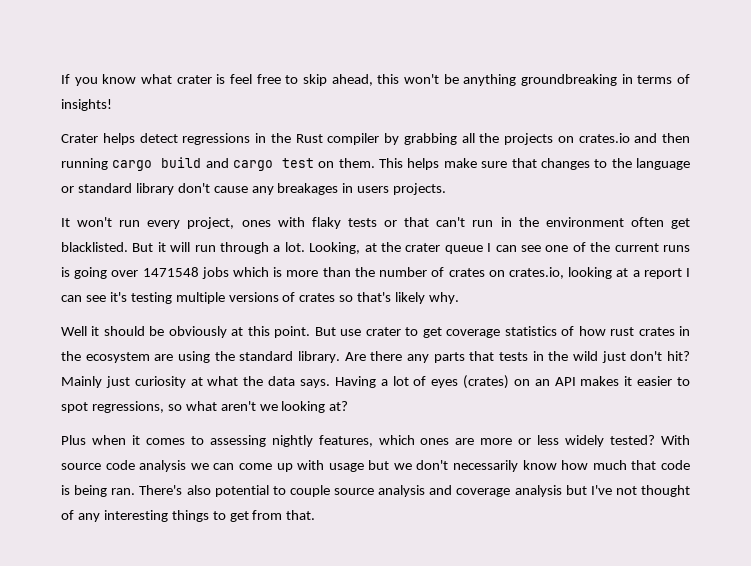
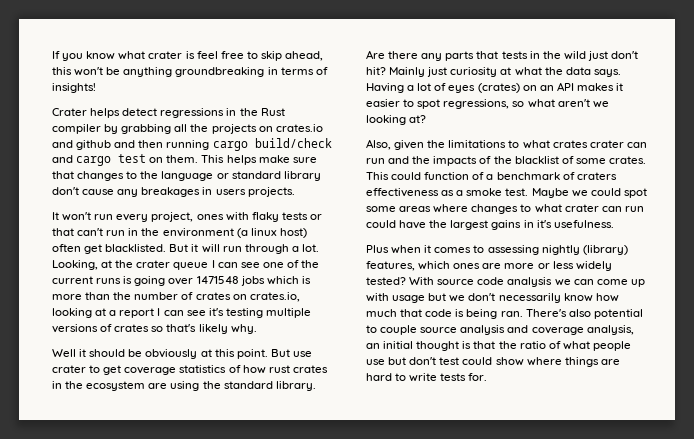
- Crater helps detect regressions in the Rust compiler by grabbing all the projects on crates.io and then running cargo build and cargo test on them.
+ Crater helps detect regressions in the Rust compiler by grabbing all the projects on crates.io and github and then running cargo build/check and cargo test on them.
- It won't run every project, ones with flaky tests or that can't run in the environment often get blacklisted.
+ It won't run every project, ones with flaky tests or that can't run in the environment (a linux host) often get blacklisted.
+ Also, given the limitations to what crates crater can run and the impacts of the blacklist of some crates. This could function of a benchmark of craters effectiveness as a smoke test. Maybe we could spot some areas where changes to what crater can run could have the largest gains in it's usefulness.
- Plus when it comes to assessing nightly features, which ones are more or less widely tested?
+ Plus when it comes to assessing nightly (library) features, which ones are more or less widely tested?
- There's also potential to couple source analysis and coverage analysis but I've not thought of any interesting things to get from that.
+ There's also potential to couple source analysis and coverage analysis, an initial thought is that the ratio of what people use but don't test could show where things are hard to write tests for.

